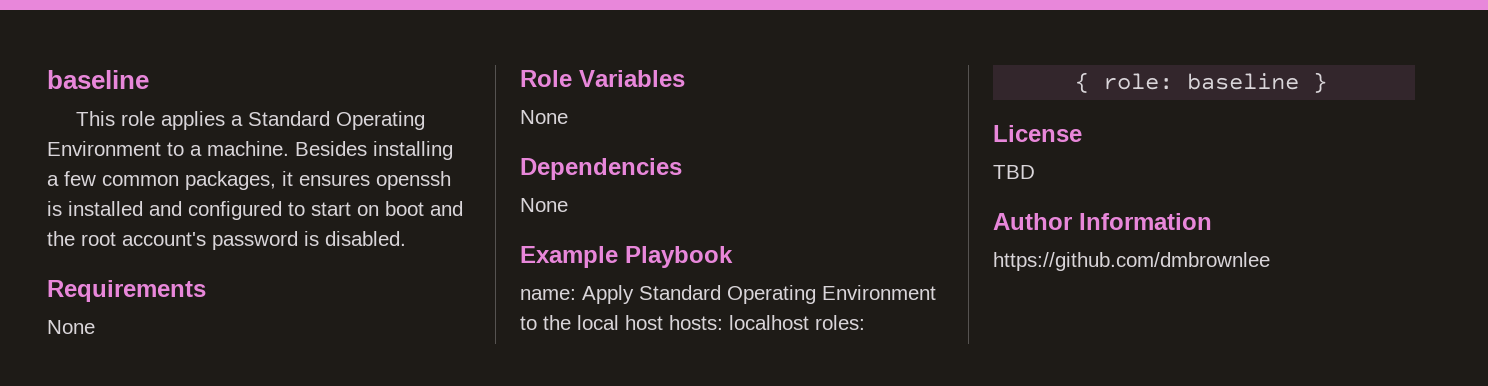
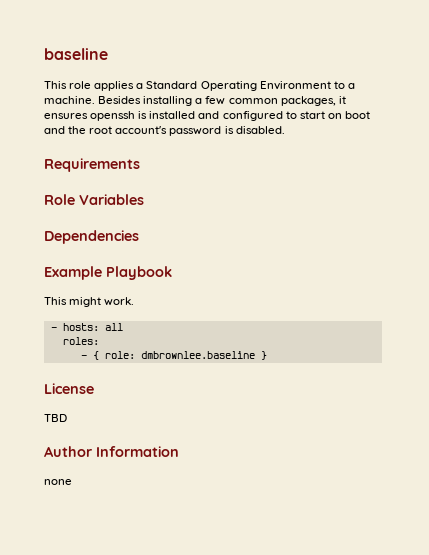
  Requirements
- None
  Role Variables
- None
  Dependencies
- None
- name: Apply Standard Operating Environment to the local host hosts: localhost roles:
+ This might work.
+ - hosts: all
+ roles:
- { role: baseline }
+ - { role: dmbrownlee.baseline }
- https://github.com/dmbrownlee
+ none

